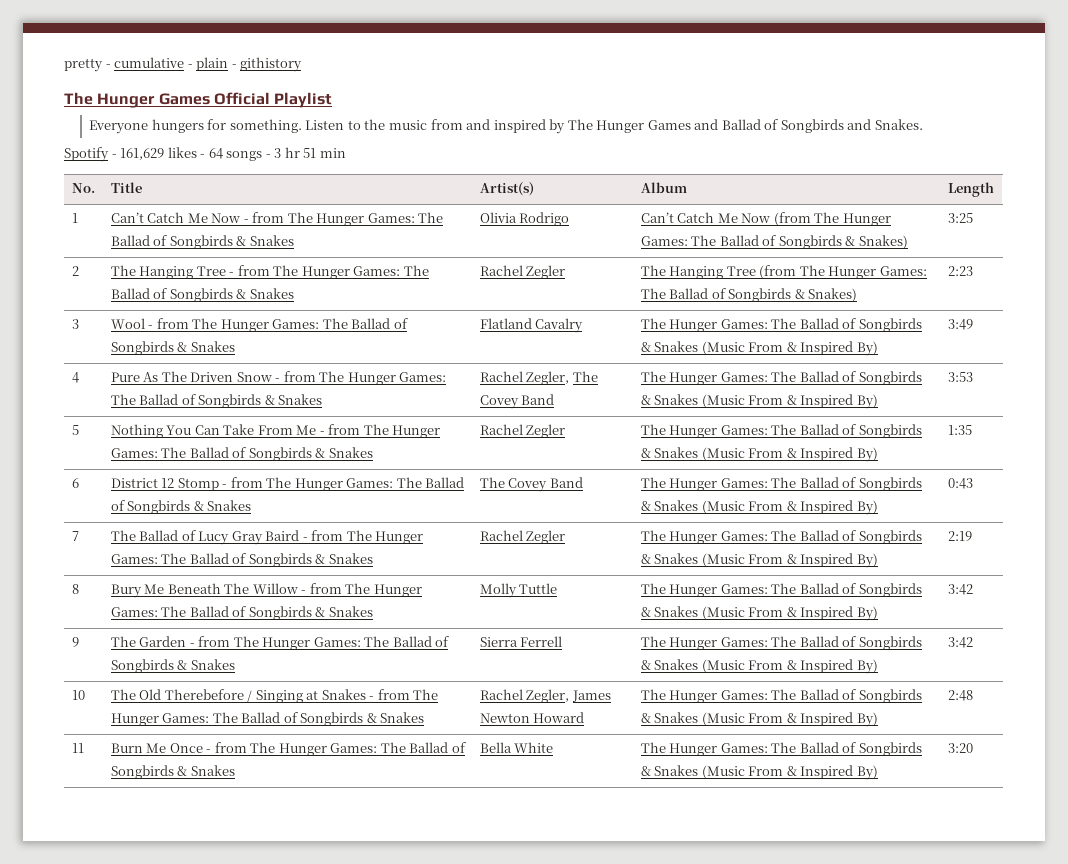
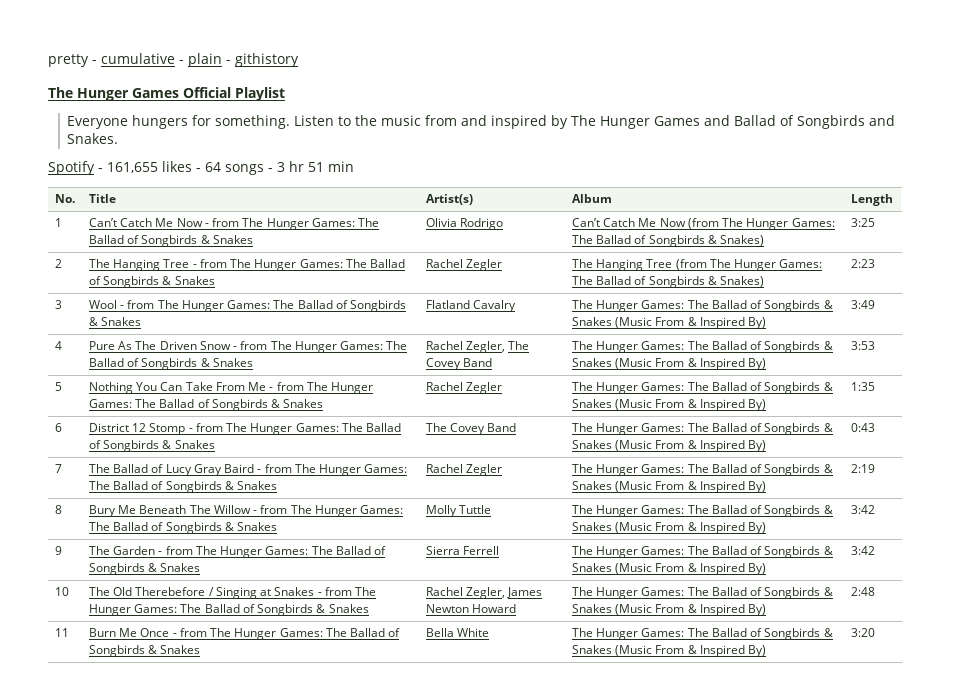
- Spotify - 161,629 likes - 64 songs - 3 hr 51 min
+ Spotify - 161,655 likes - 64 songs - 3 hr 51 min

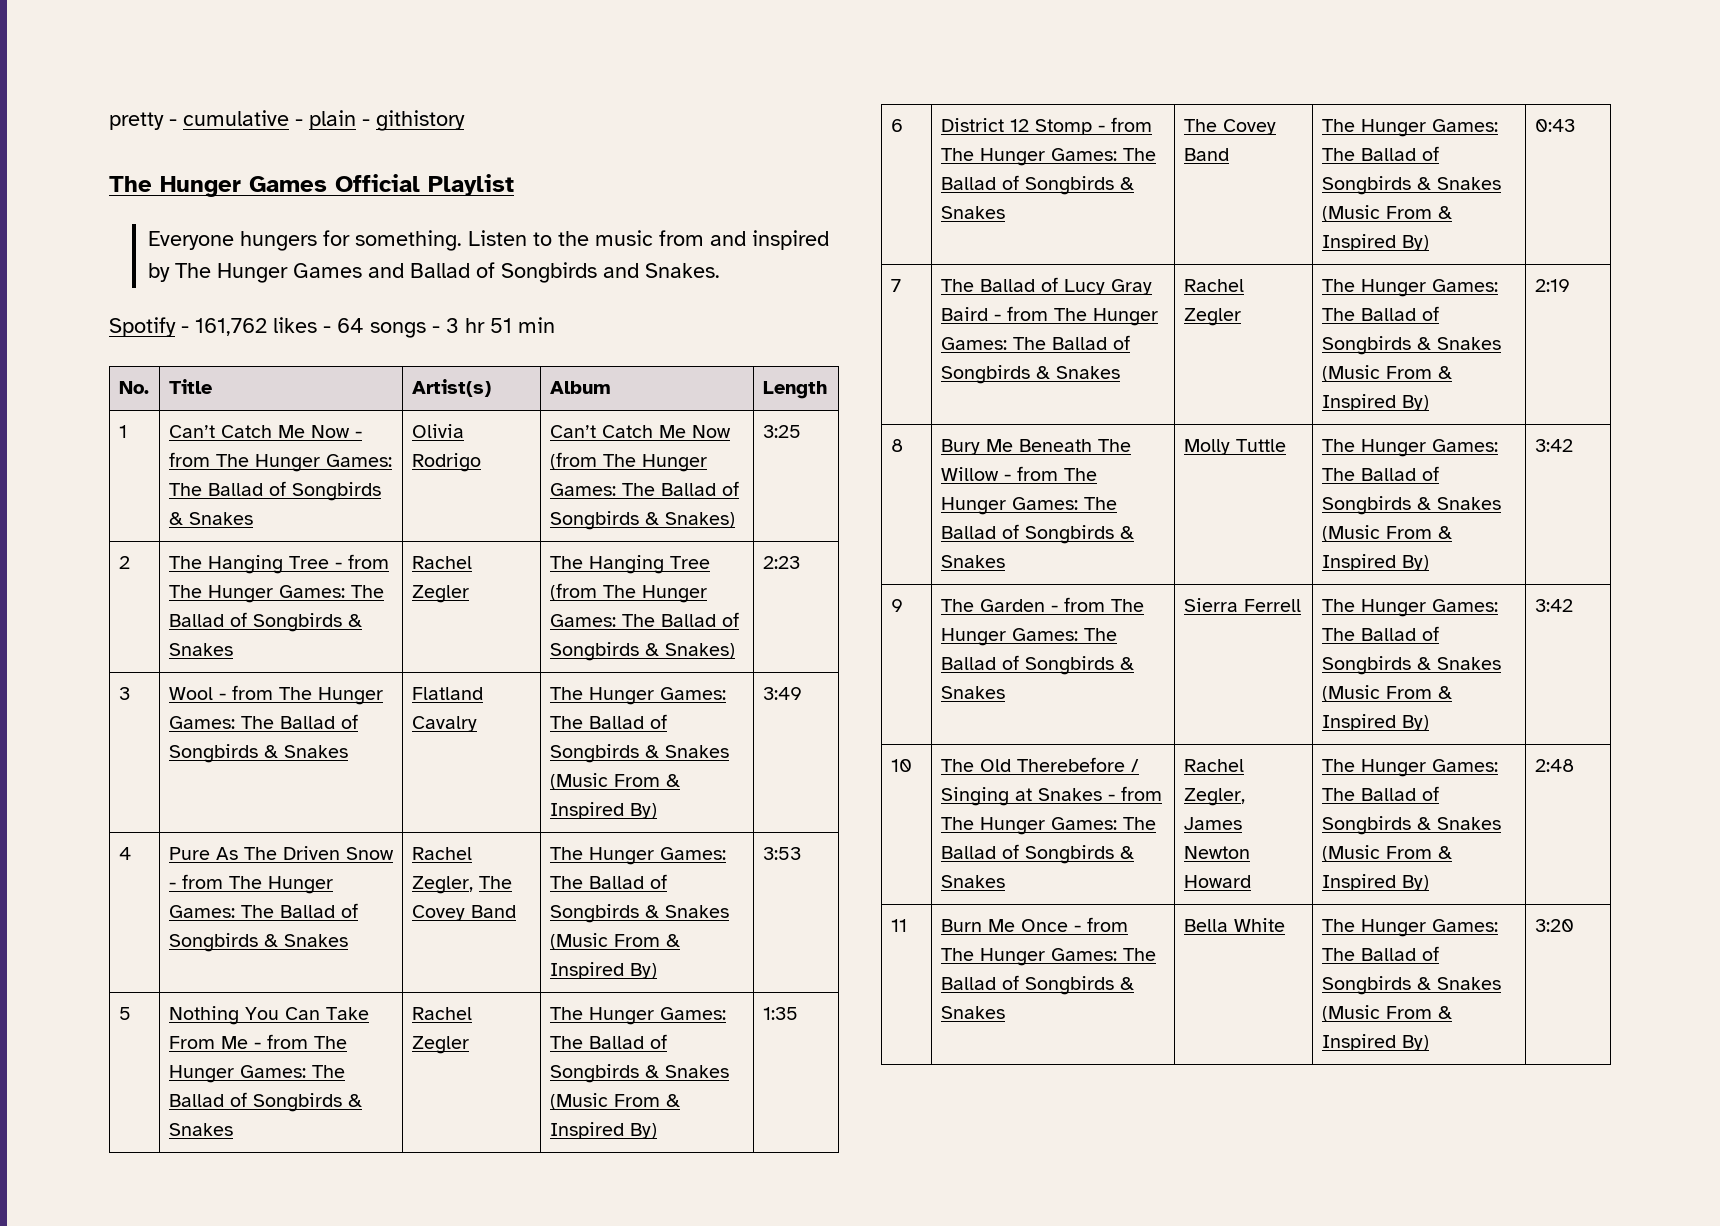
- Spotify - 161,655 likes - 64 songs - 3 hr 51 min
+ Spotify - 161,762 likes - 64 songs - 3 hr 51 min

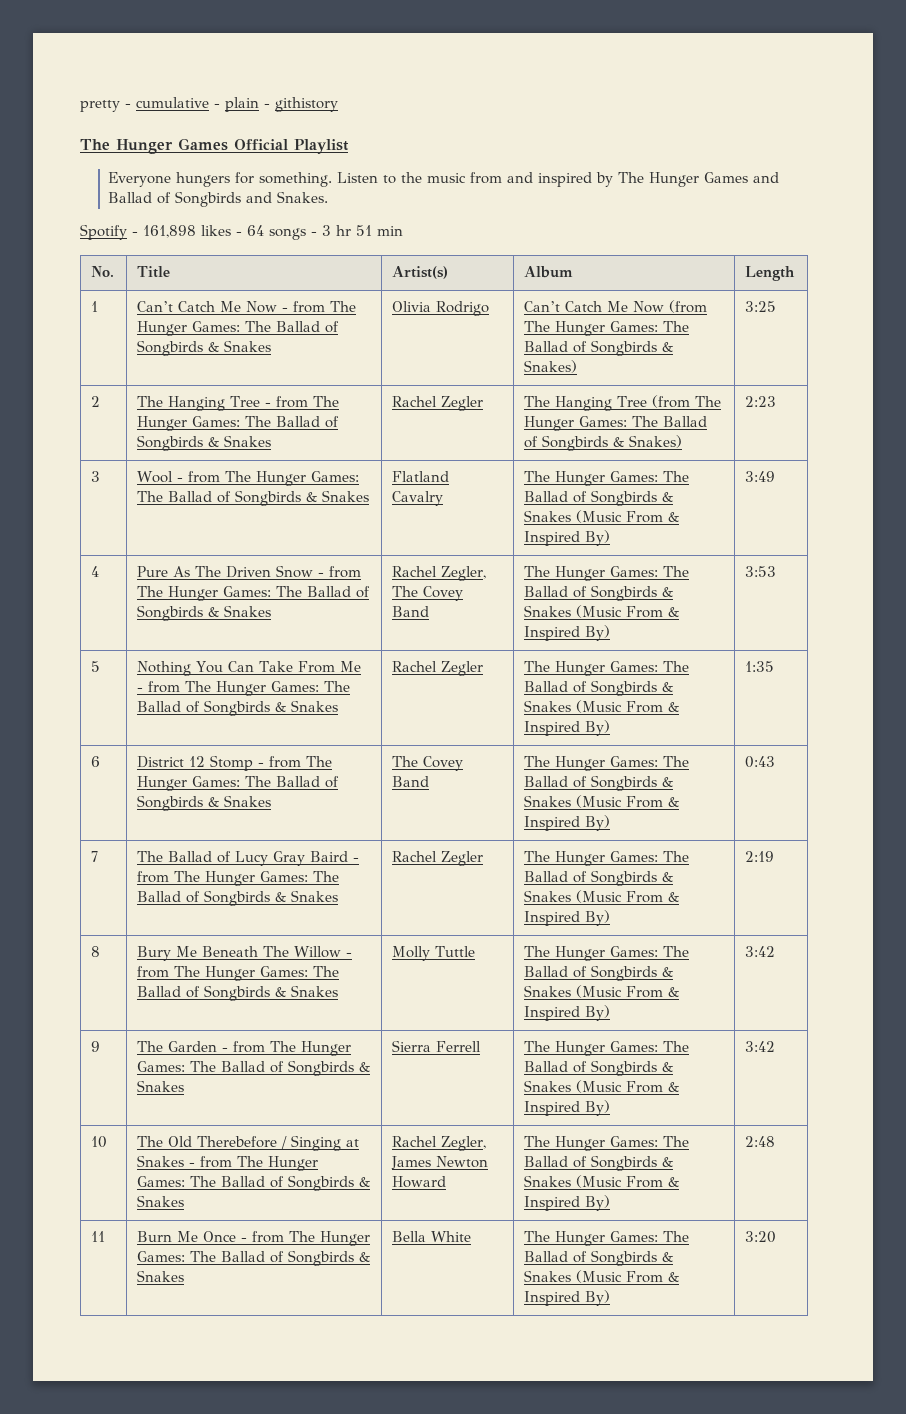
- Spotify - 161,762 likes - 64 songs - 3 hr 51 min
+ Spotify - 161,898 likes - 64 songs - 3 hr 51 min

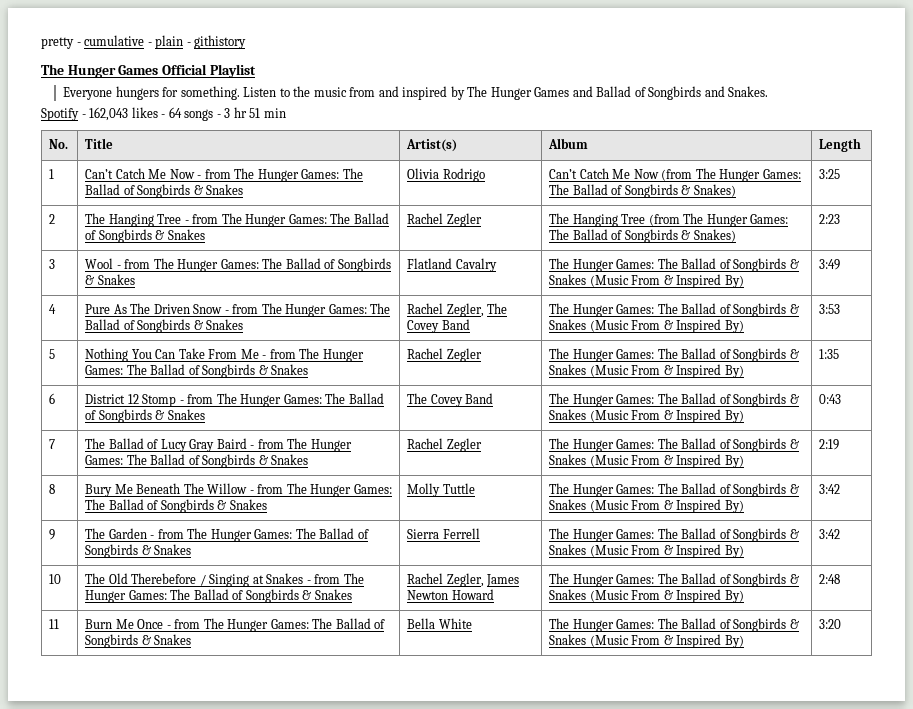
- Spotify - 161,898 likes - 64 songs - 3 hr 51 min
+ Spotify - 162,043 likes - 64 songs - 3 hr 51 min

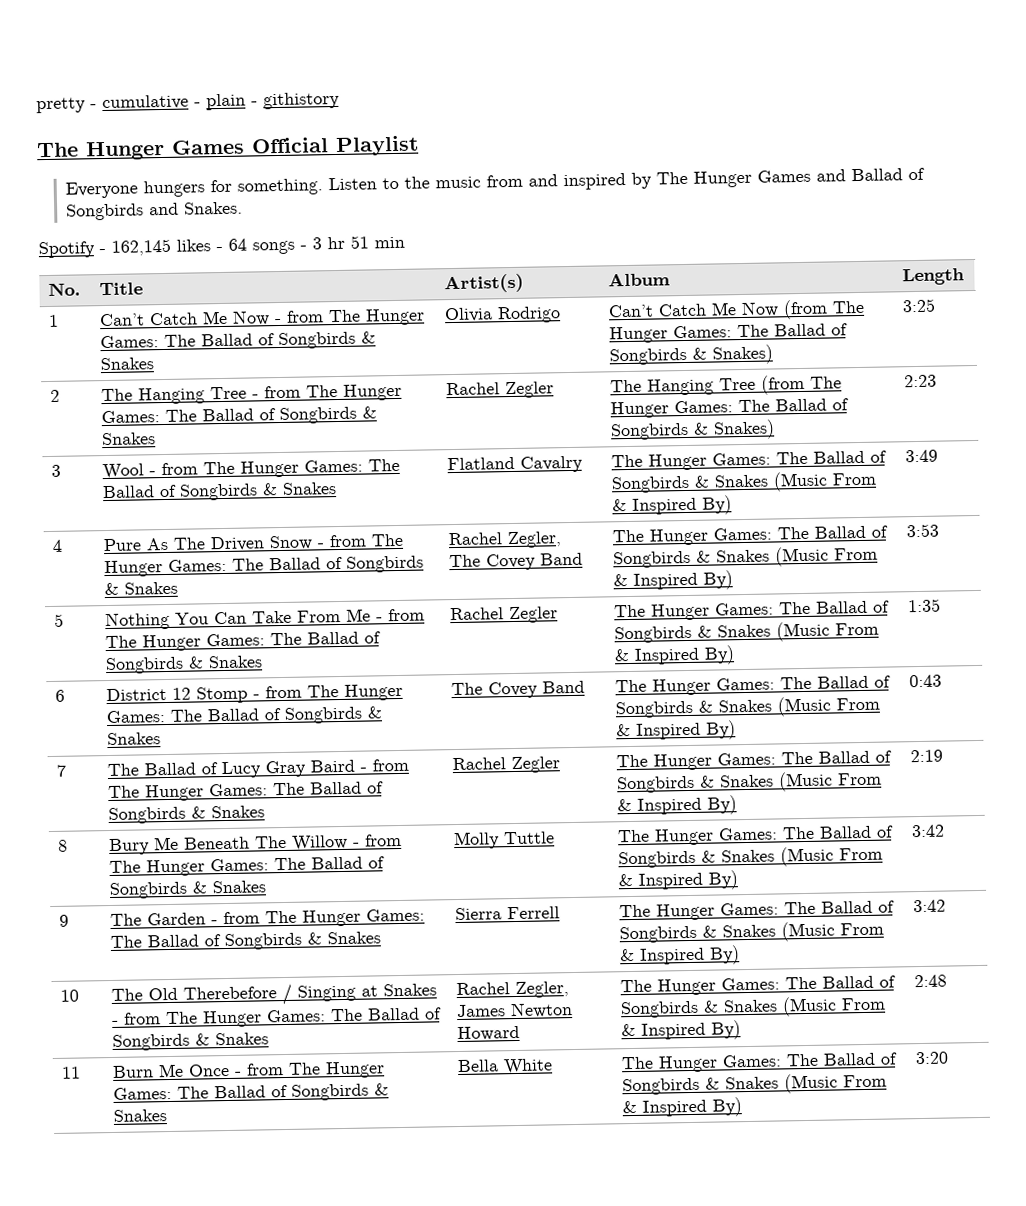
- Spotify - 162,043 likes - 64 songs - 3 hr 51 min
+ Spotify - 162,145 likes - 64 songs - 3 hr 51 min

